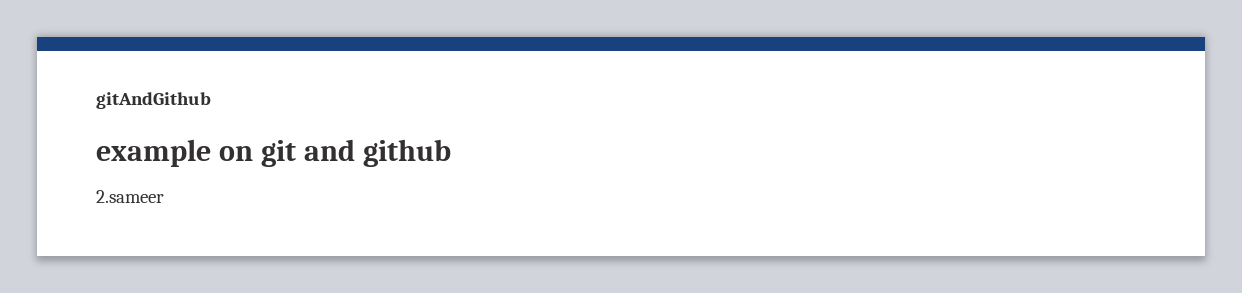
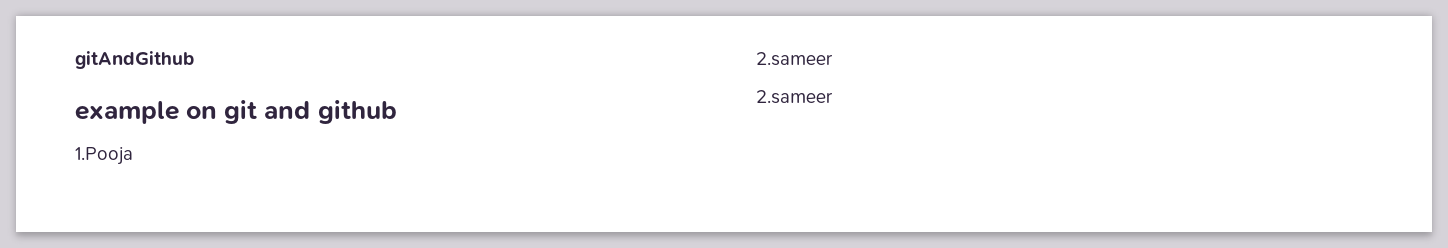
+ 1.Pooja
+ 2.sameer

